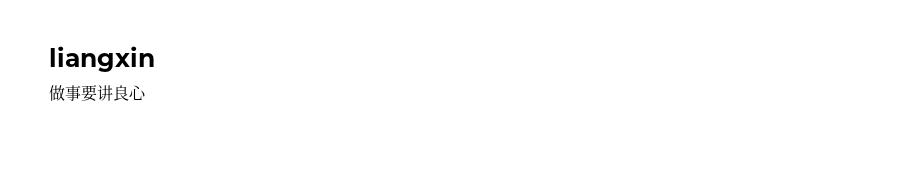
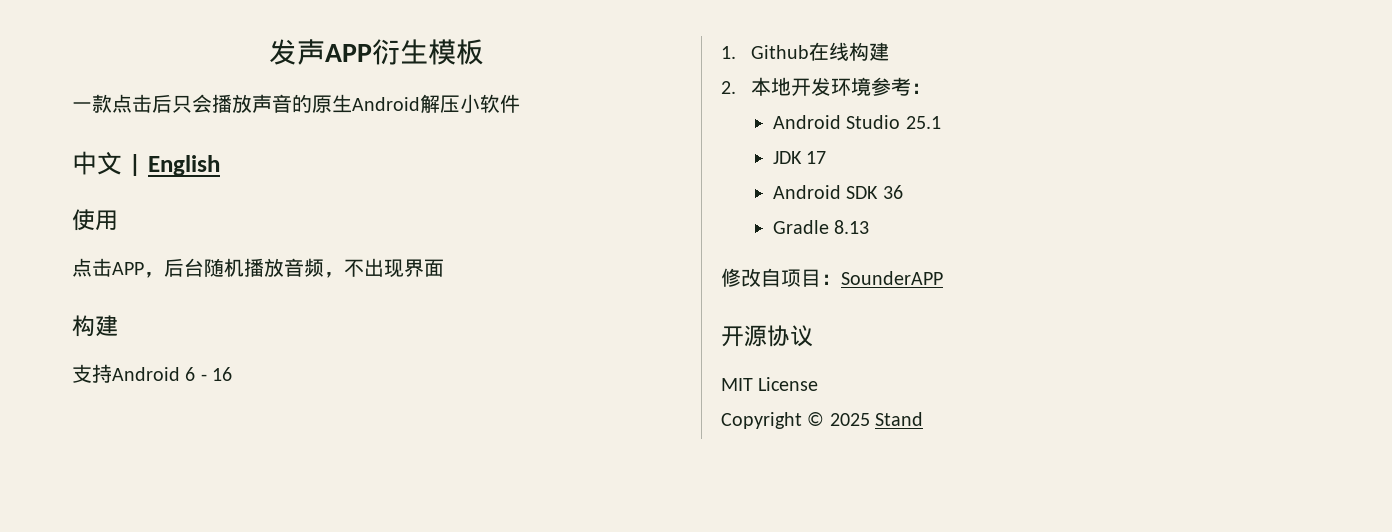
- liangxin
- 做事要讲良心
+ 发声APP衍生模板
+ 一款点击后只会播放声音的原生Android解压小软件
+ 中文 | English
+ 使用
+ 点击APP，后台随机播放音频，不出现界面
+ 构建
+ 支持Android 6 - 16
+ 1. Github在线构建
+ 2.本地开发环境参考：
+ Android Studio 25.1
+ JDK 17
+ Android SDK 36
+ Gradle 8.13
+ 修改自项目：SounderAPP
+ 开源协议
+ MIT License
+ Copyright © 2025 Stand

